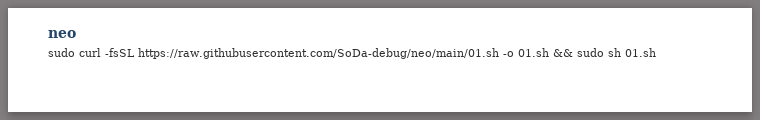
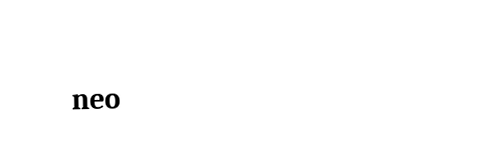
- sudo curl -fsSL https://raw.githubusercontent.com/SoDa-debug/neo/main/01.sh -o 01.sh && sudo sh 01.sh

